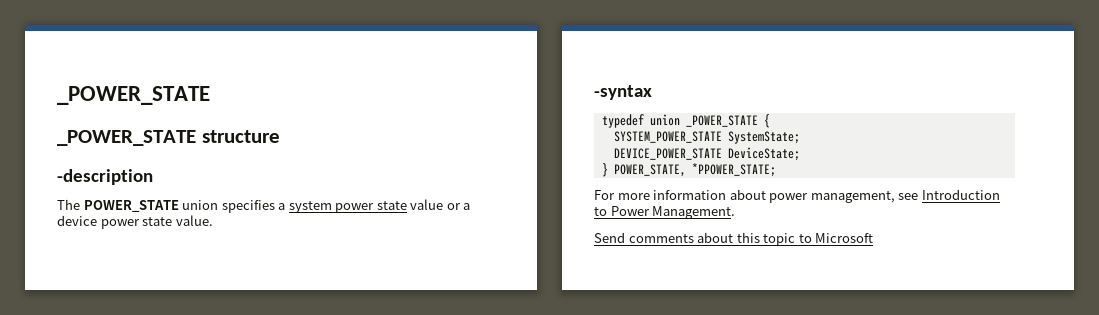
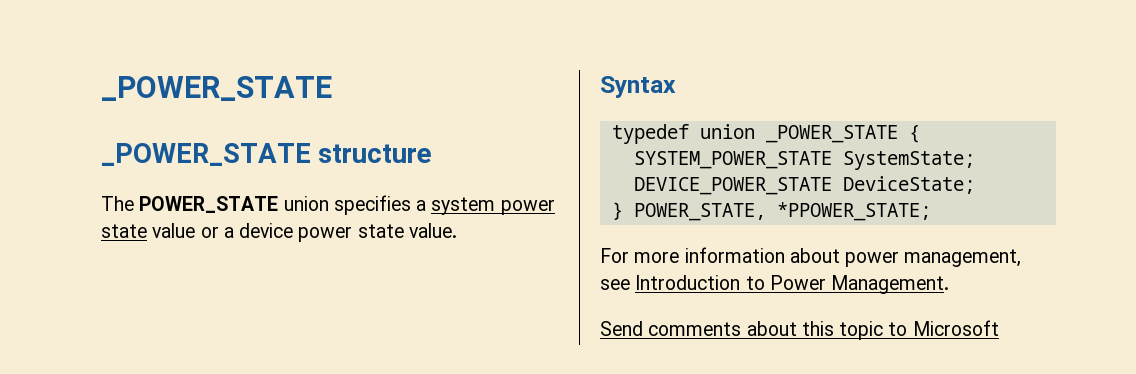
- -description
- -syntax
+ Syntax

